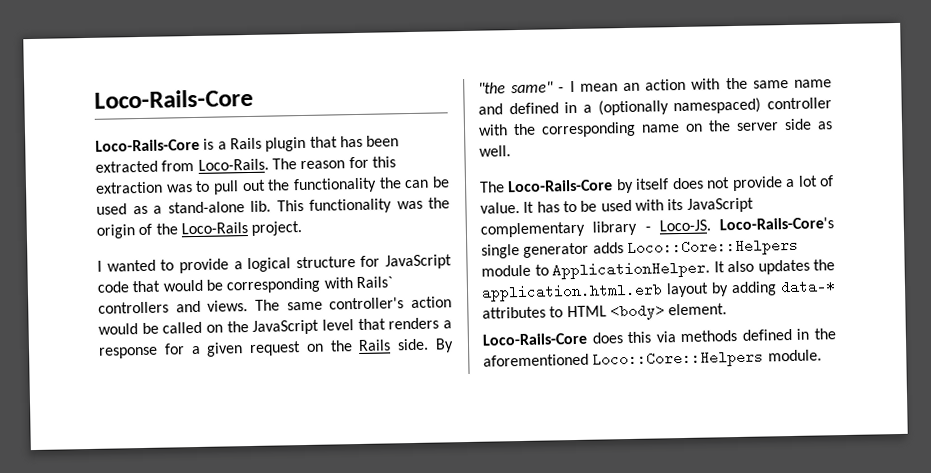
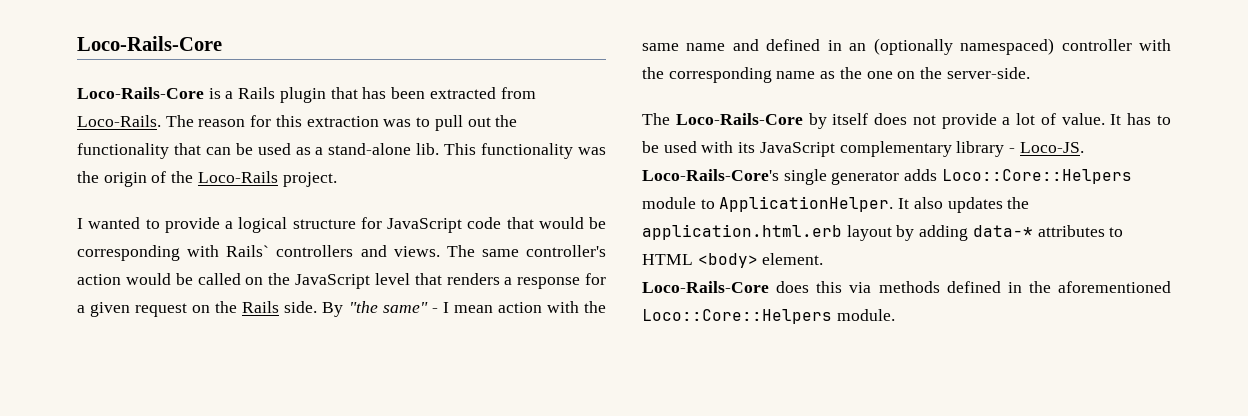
- The reason for this extraction was to pull out the functionality the can be used as a stand-alone lib.
+ The reason for this extraction was to pull out the functionality that can be used as a stand-alone lib.
- By "the same" - I mean an action with the same name and defined in a (optionally namespaced) controller with the corresponding name on the server side as well.
+ By "the same" - I mean action with the same name and defined in an (optionally namespaced) controller with the corresponding name as the one on the server-side.

